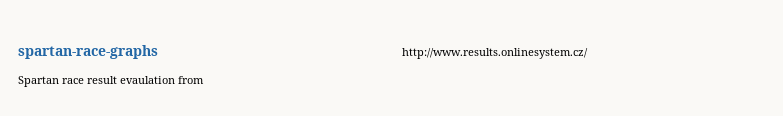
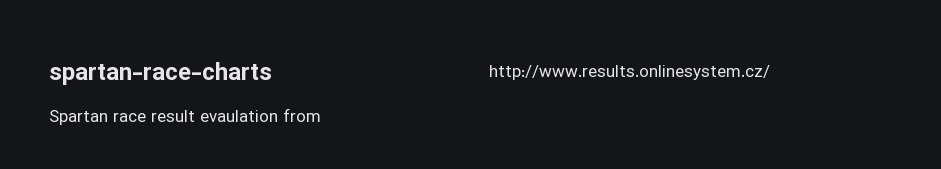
- spartan-race-graphs
+ spartan-race-charts

